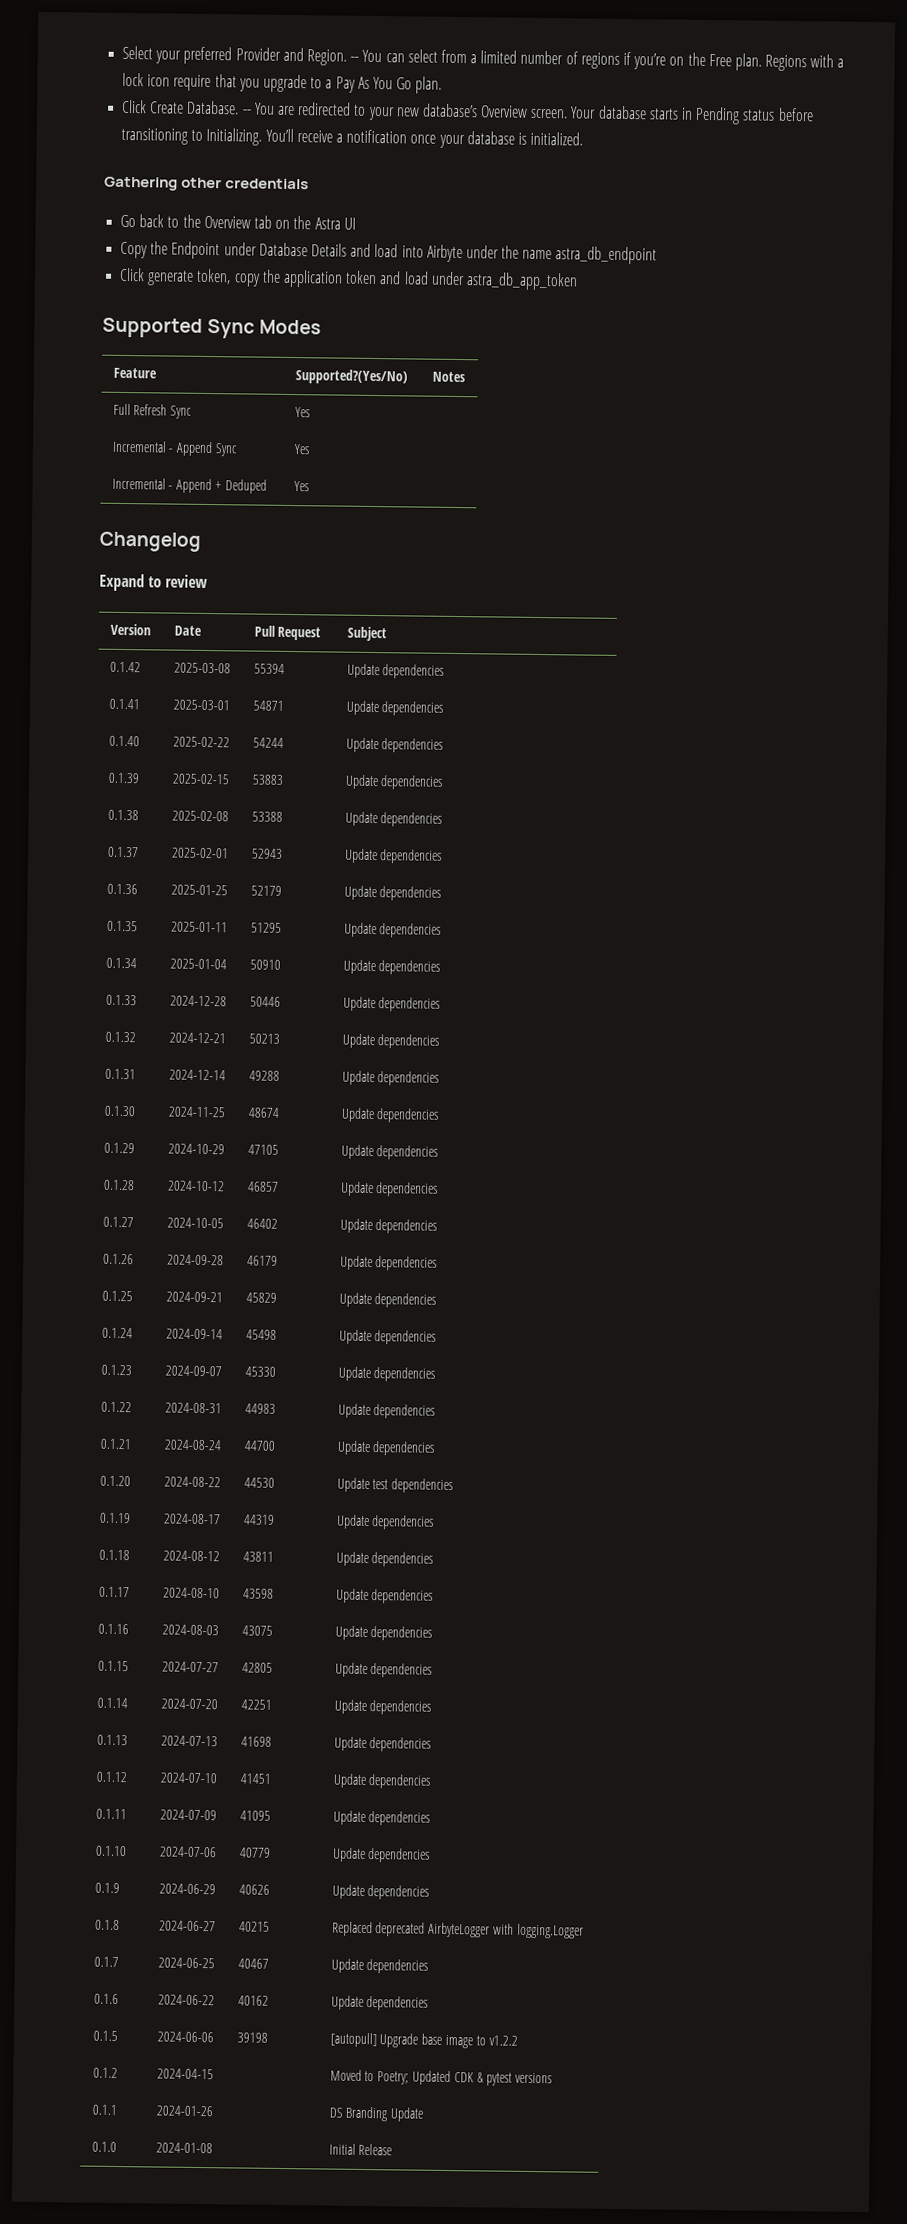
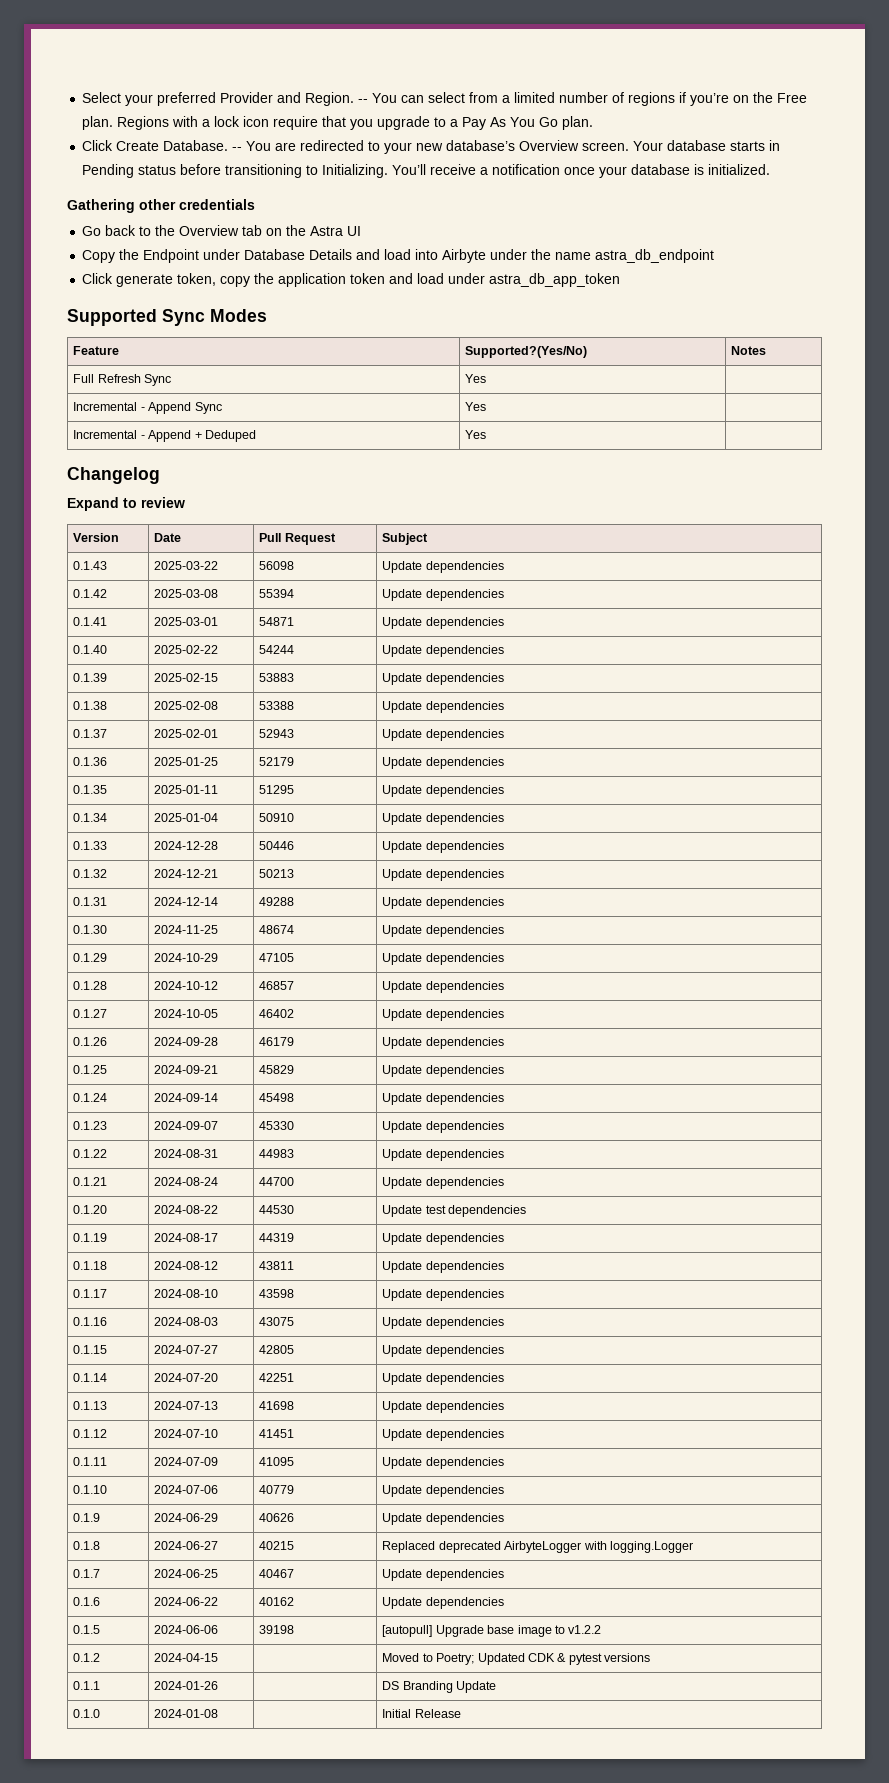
+ 0.1.43 | 2025-03-22 | 56098 | Update dependencies

